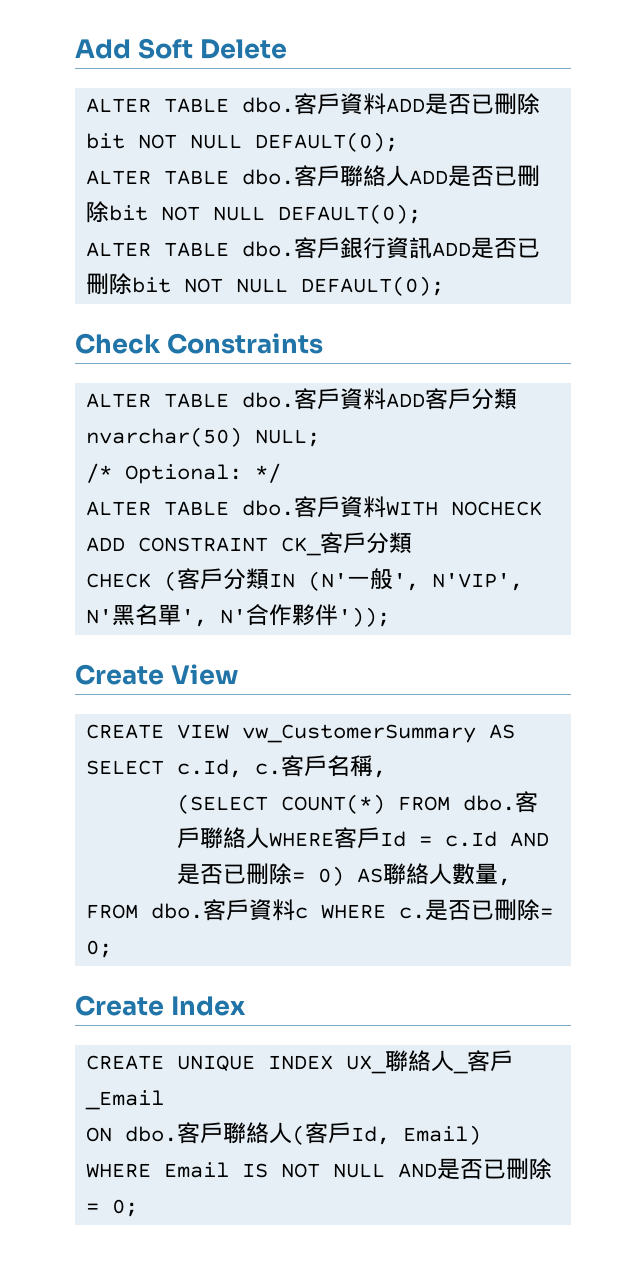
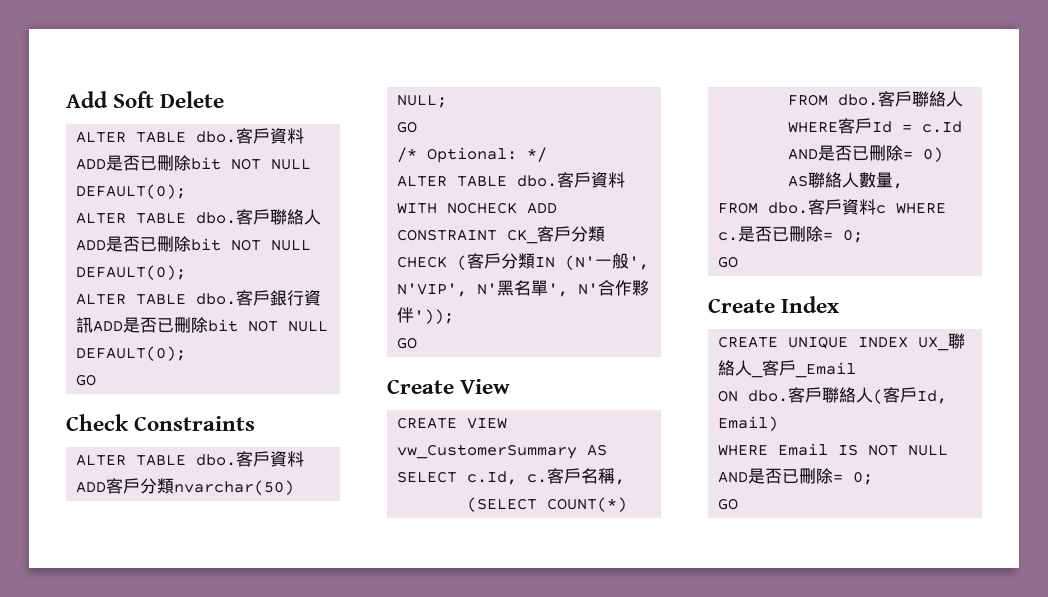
  客戶銀行資訊ADD是否已刪除bit NOT NULL DEFAULT(0);
+ GO
  客戶資料ADD客戶分類nvarchar(50) NULL;
+ GO
  CHECK (客戶分類IN (N'一般', N'VIP', N'黑名單', N'合作夥伴'));
+ GO
  客戶資料c WHERE c.是否已刪除= 0;
+ GO
  WHERE Email IS NOT NULL AND是否已刪除= 0;
+ GO

